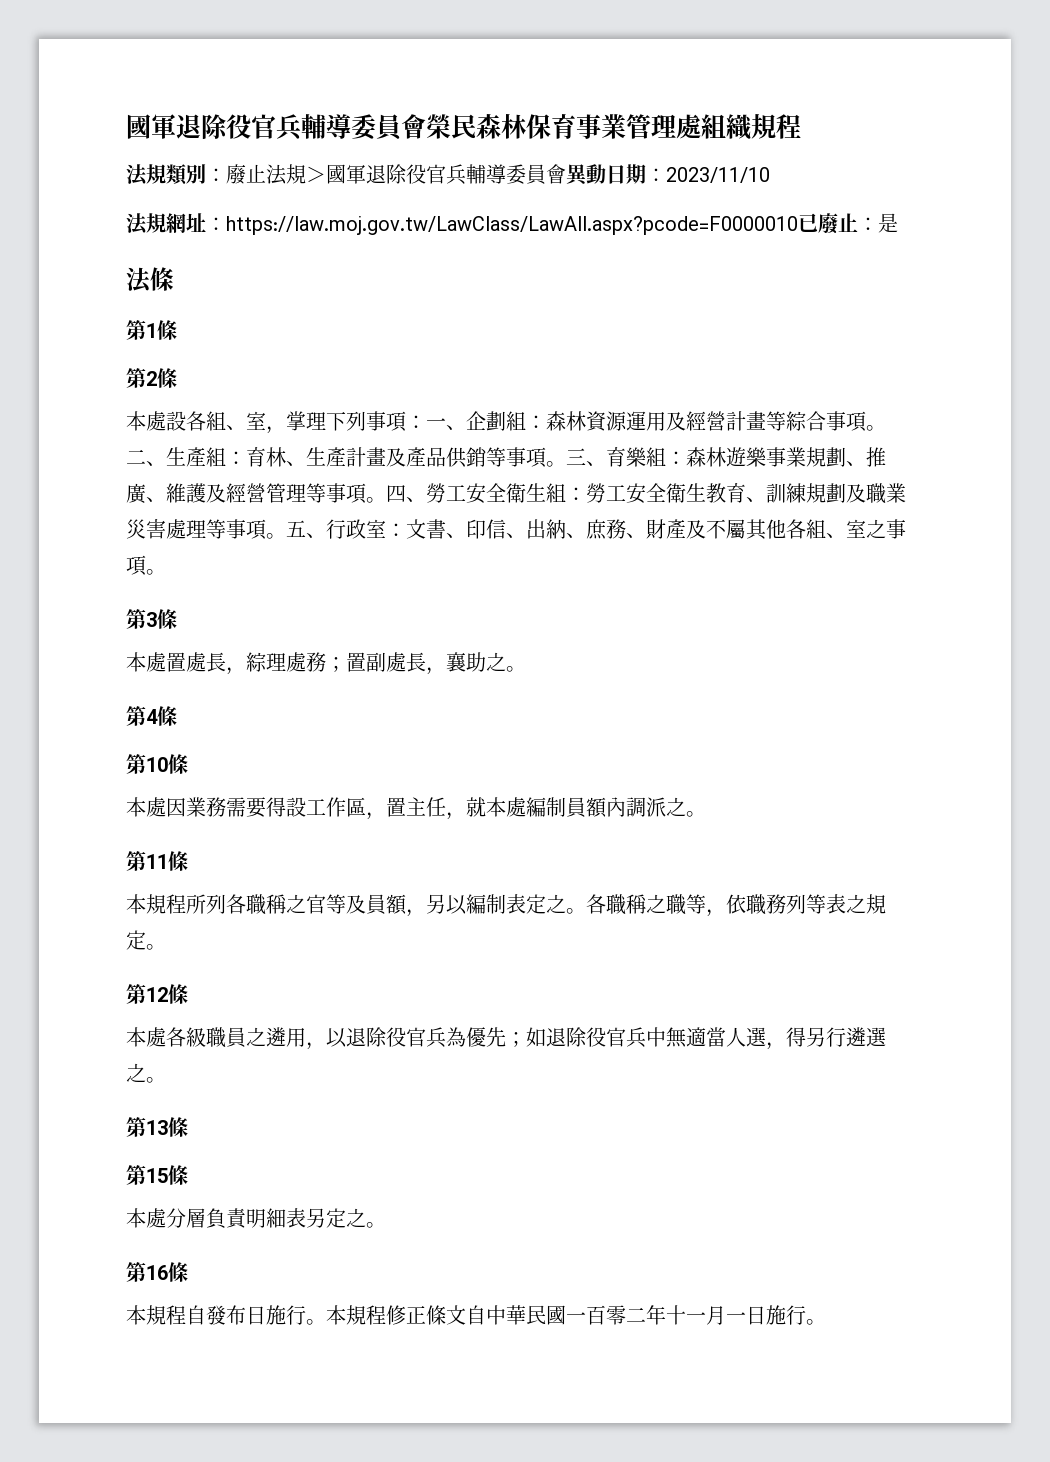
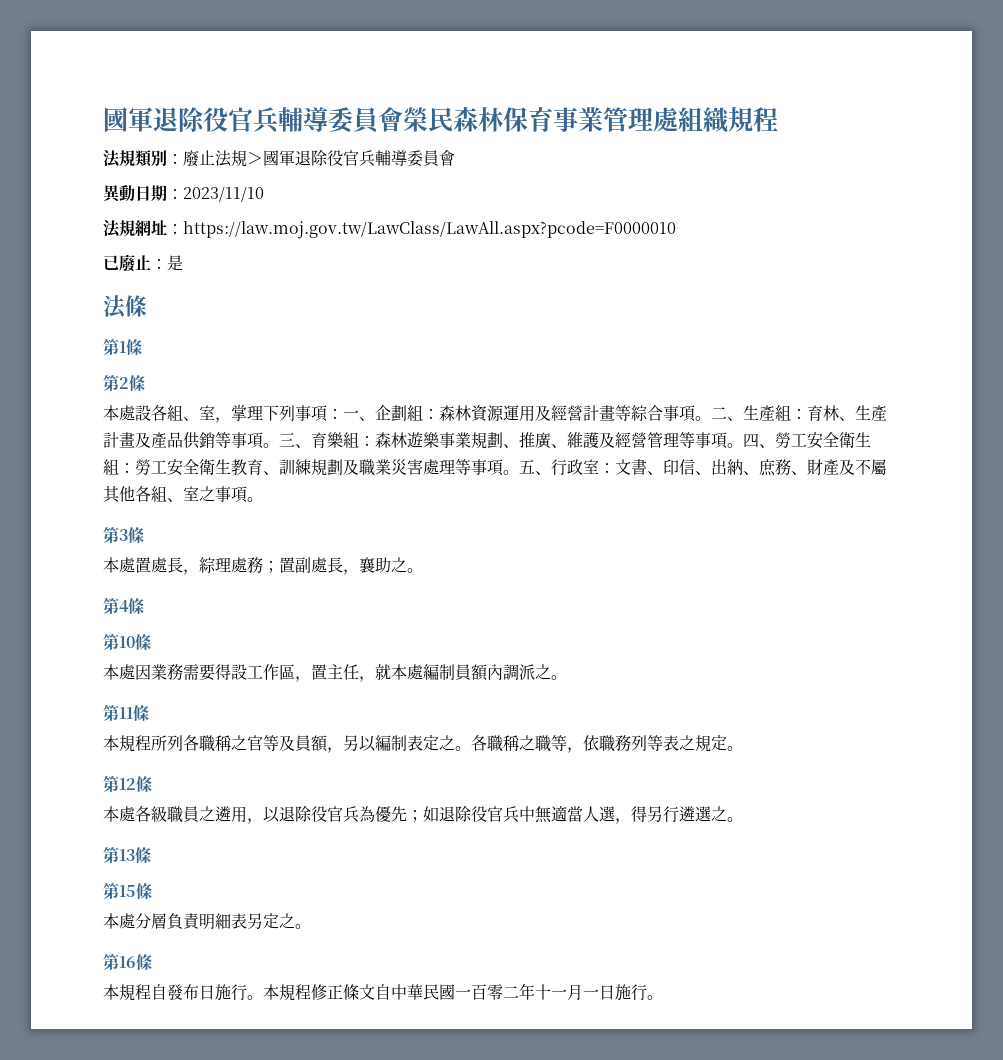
- 法規類別：廢止法規＞國軍退除役官兵輔導委員會異動日期：2023/11/10
+ 法規類別：廢止法規＞國軍退除役官兵輔導委員會
+ 異動日期：2023/11/10
- 法規網址：https://law.moj.gov.tw/LawClass/LawAll.aspx?pcode=F0000010已廢止：是
+ 法規網址：https://law.moj.gov.tw/LawClass/LawAll.aspx?pcode=F0000010
+ 已廢止：是

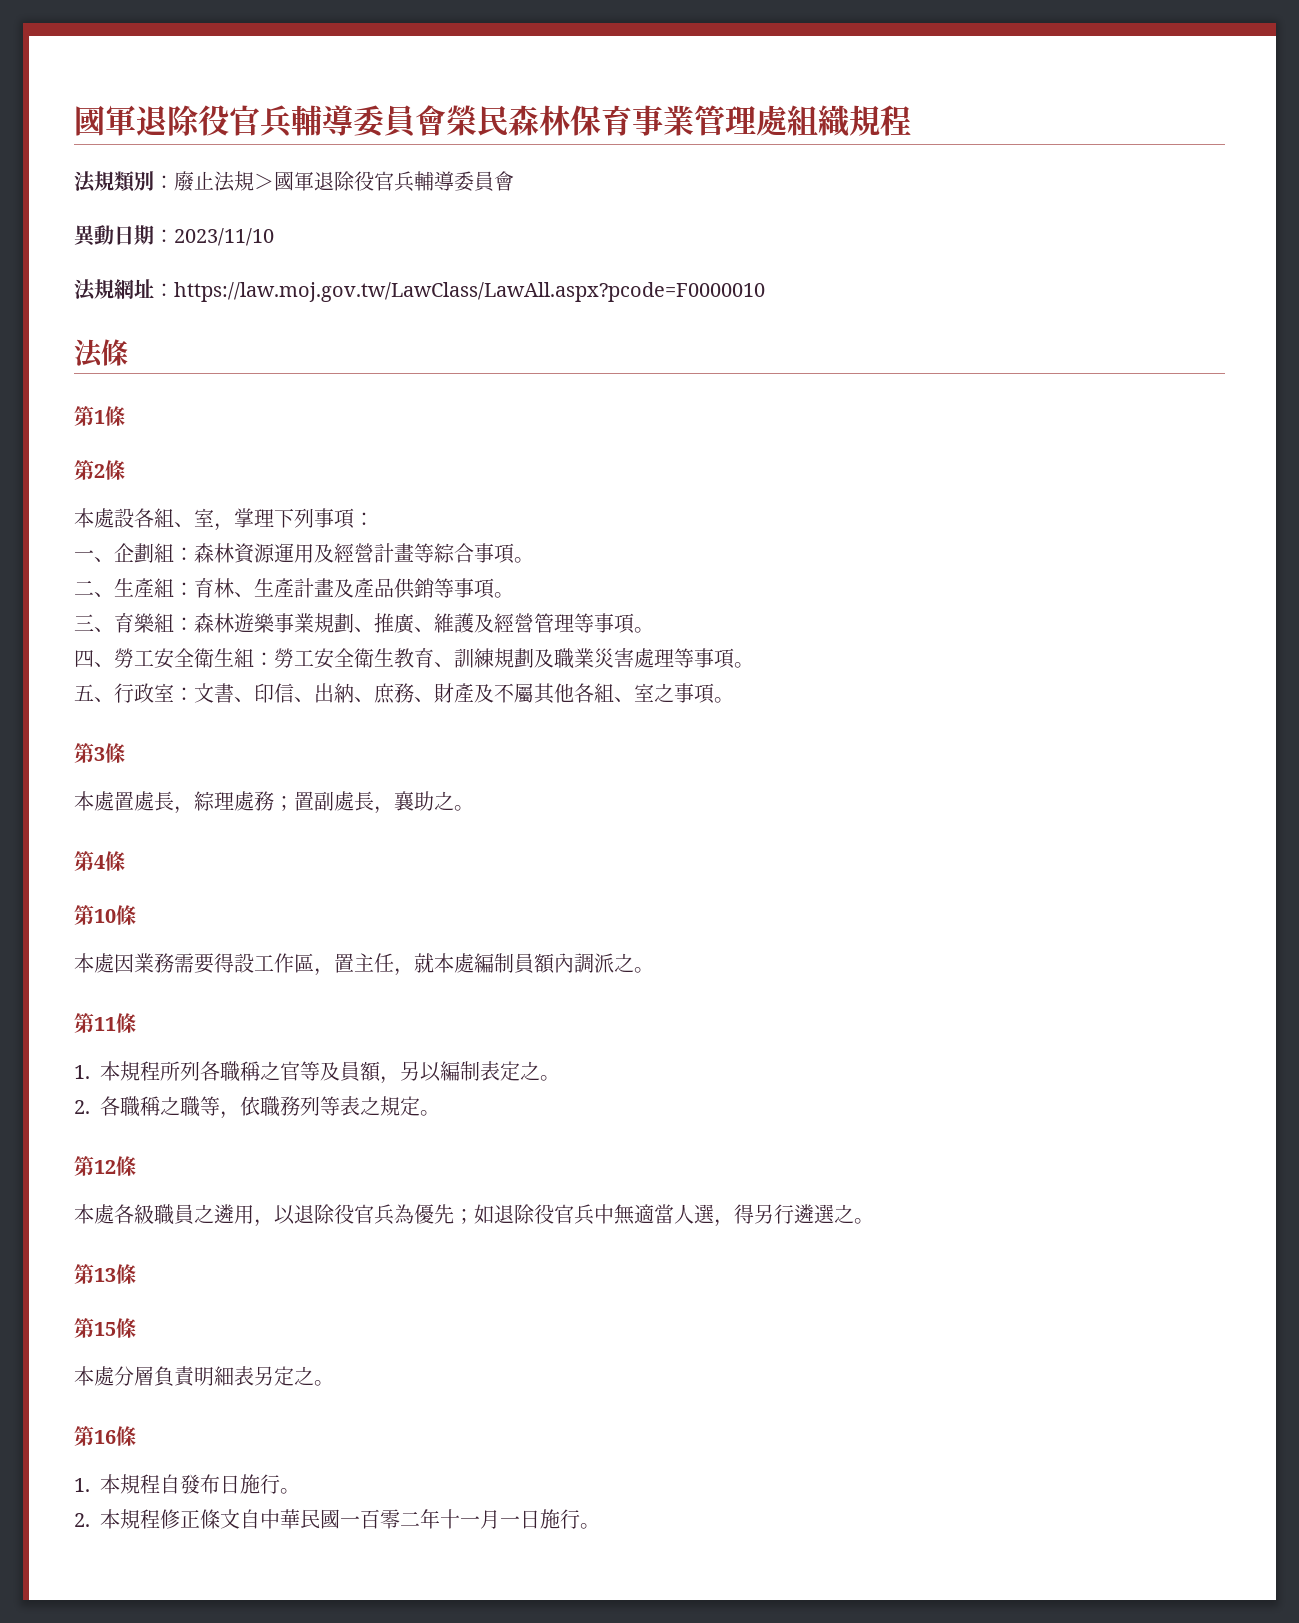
- 已廢止：是
- 本處設各組、室，掌理下列事項：一、企劃組：
+ 本處設各組、室，掌理下列事項：
+ 一、企劃組：
- 森林資源運用及經營計畫等綜合事項。二、生產組：
+ 森林資源運用及經營計畫等綜合事項。
+ 二、生產組：
- 育林、生產計畫及產品供銷等事項。三、育樂組：
+ 育林、生產計畫及產品供銷等事項。
+ 三、育樂組：
- 森林遊樂事業規劃、推廣、維護及經營管理等事項。四、勞工安全衛生組：
+ 森林遊樂事業規劃、推廣、維護及經營管理等事項。
+ 四、勞工安全衛生組：
- 勞工安全衛生教育、訓練規劃及職業災害處理等事項。五、行政室：
+ 勞工安全衛生教育、訓練規劃及職業災害處理等事項。
+ 五、行政室：
- 本規程所列各職稱之官等及員額，另以編制表定之。各職稱之職等，依職務列等表之規定。
+ 1.本規程所列各職稱之官等及員額，另以編制表定之。
+ 2.各職稱之職等，依職務列等表之規定。
- 本規程自發布日施行。本規程修正條文自中華民國一百零二年十一月一日施行。
+ 1.本規程自發布日施行。
+ 2.本規程修正條文自中華民國一百零二年十一月一日施行。

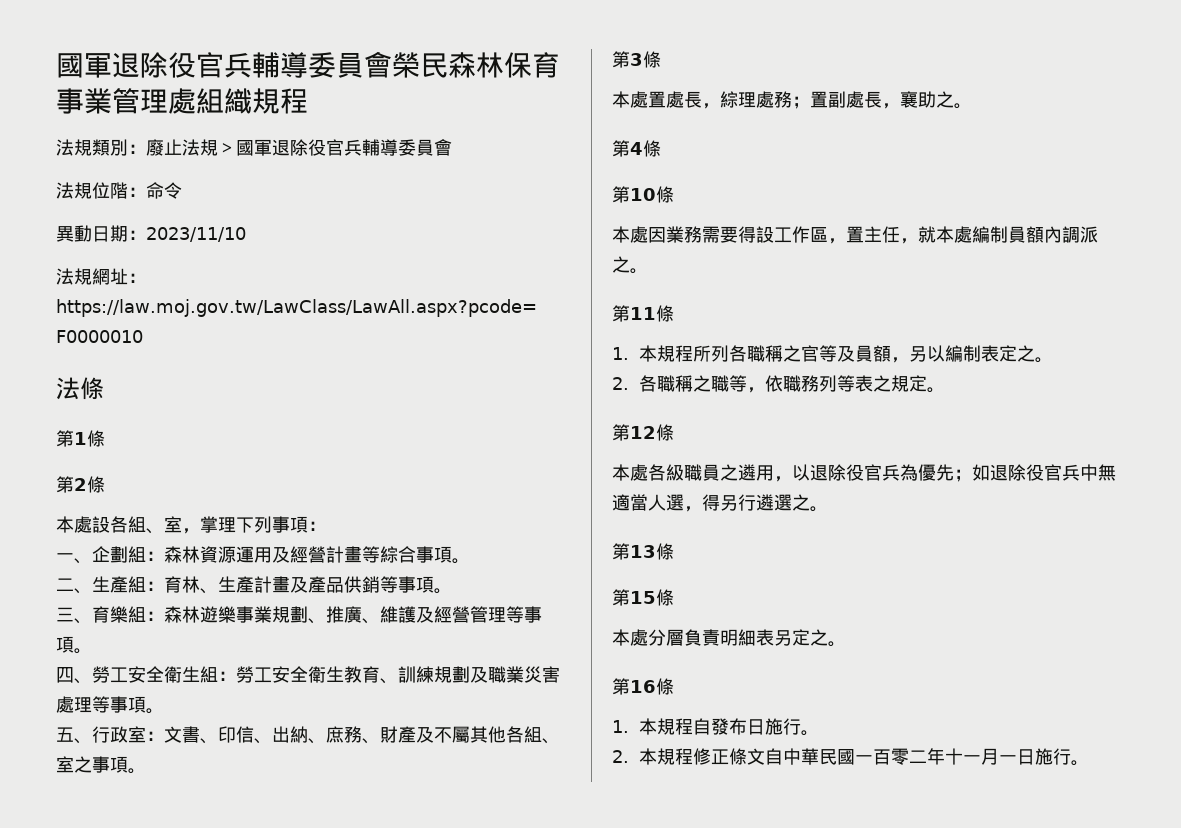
+ 法規位階：命令

